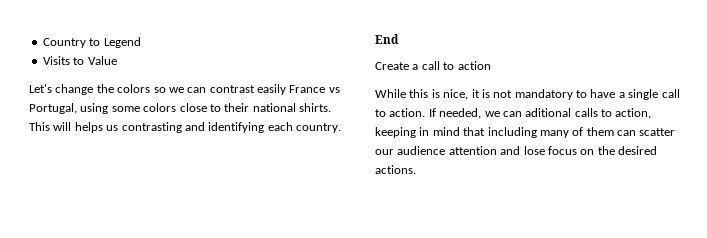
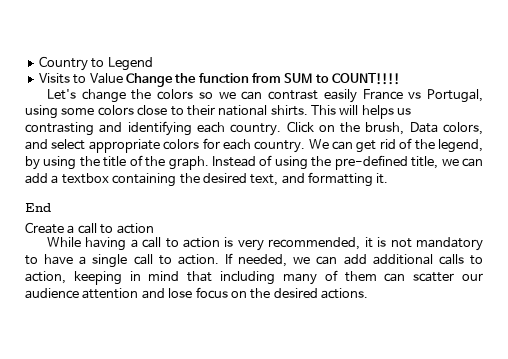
- Visits to Value
+ Visits to Value Change the function from SUM to COUNT!!!!
+ Click on the brush, Data colors, and select appropriate colors for each country. We can get rid of the legend, by using the title of the graph. Instead of using the pre-defined title, we can add a textbox containing the desired text, and formatting it.
- While this is nice, it is not mandatory to have a single call to action.
+ While having a call to action is very recommended, it is not mandatory to have a single call to action.
- If needed, we can aditional calls to action, keeping in mind that including many of them can scatter our audience attention and lose focus on the desired actions.
+ If needed, we can add additional calls to action, keeping in mind that including many of them can scatter our audience attention and lose focus on the desired actions.

